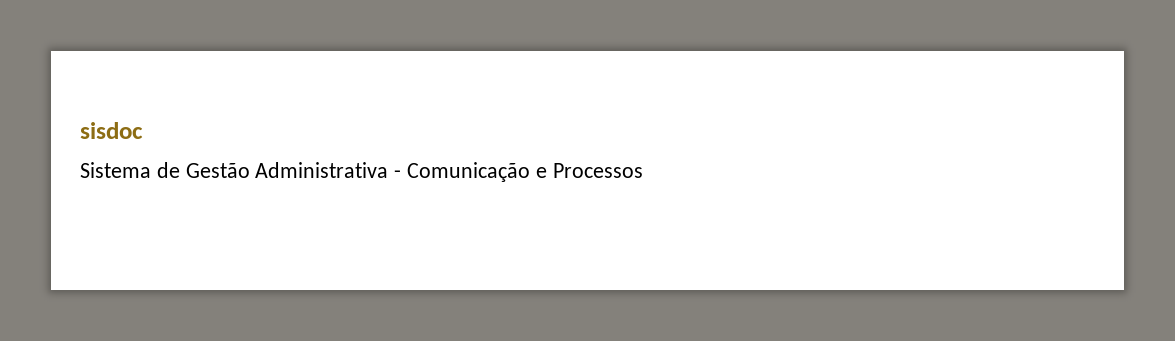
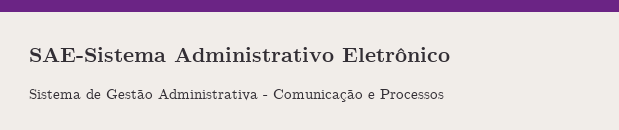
- sisdoc
+ SAE-Sistema Administrativo Eletrônico

